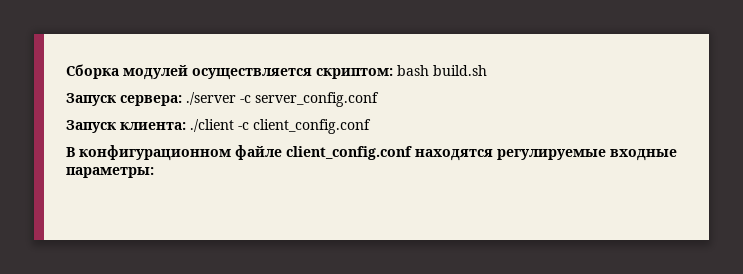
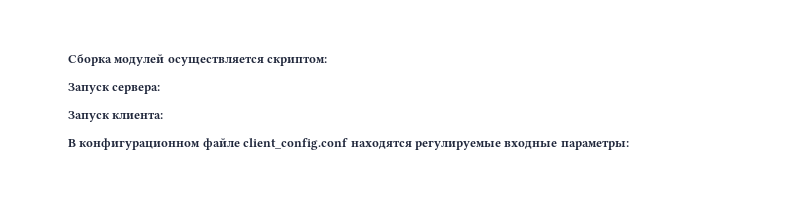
- Сборка модулей осуществляется скриптом: bash build.sh
+ Сборка модулей осуществляется скриптом:
- Запуск сервера: ./server -c server_config.conf
+ Запуск сервера:
- Запуск клиента: ./client -c client_config.conf
+ Запуск клиента:

